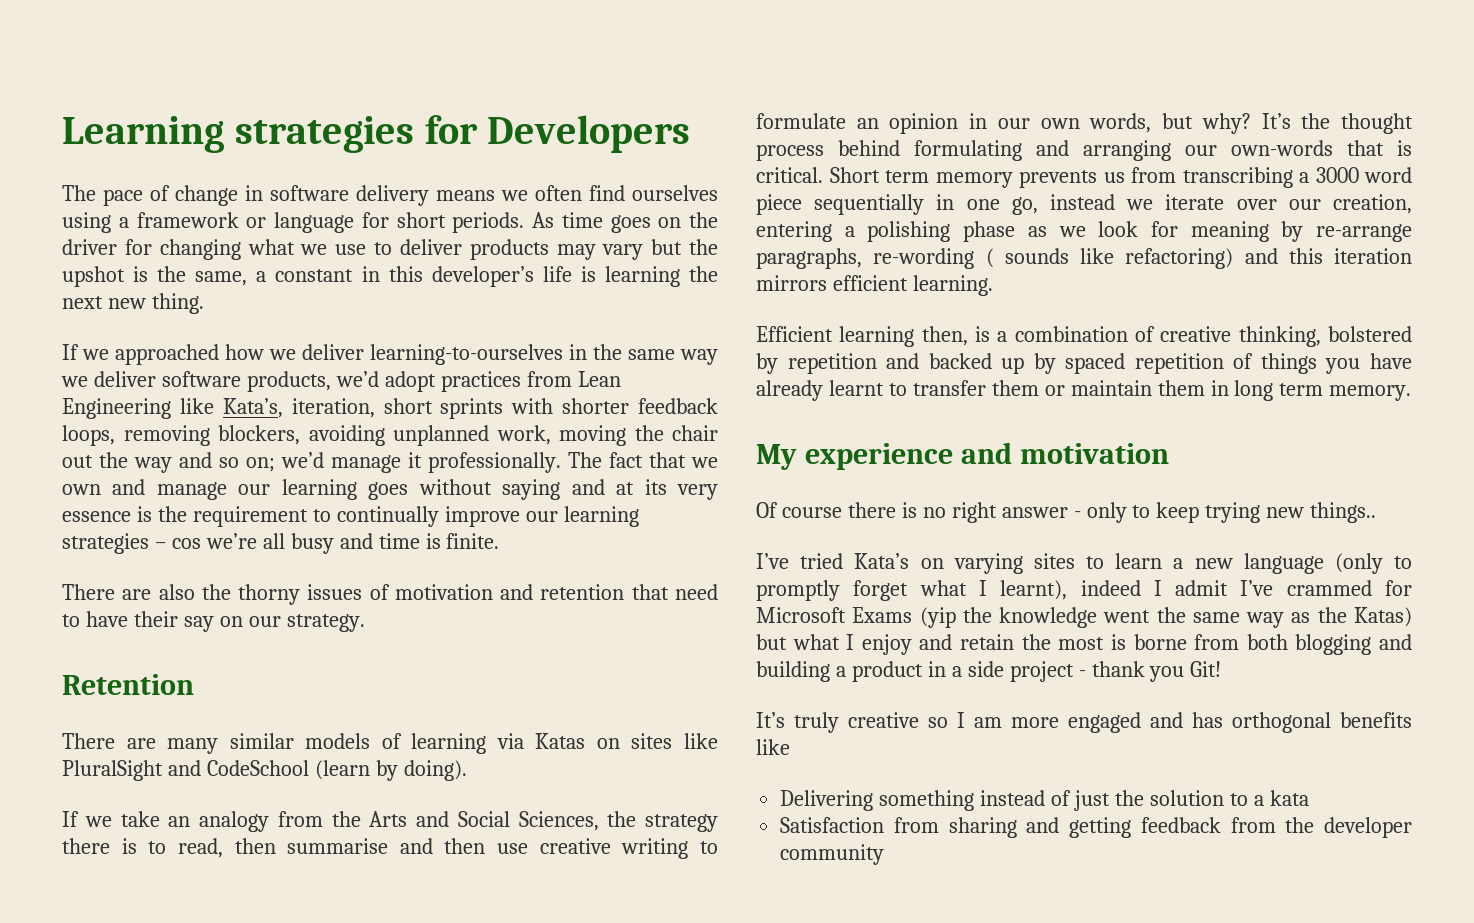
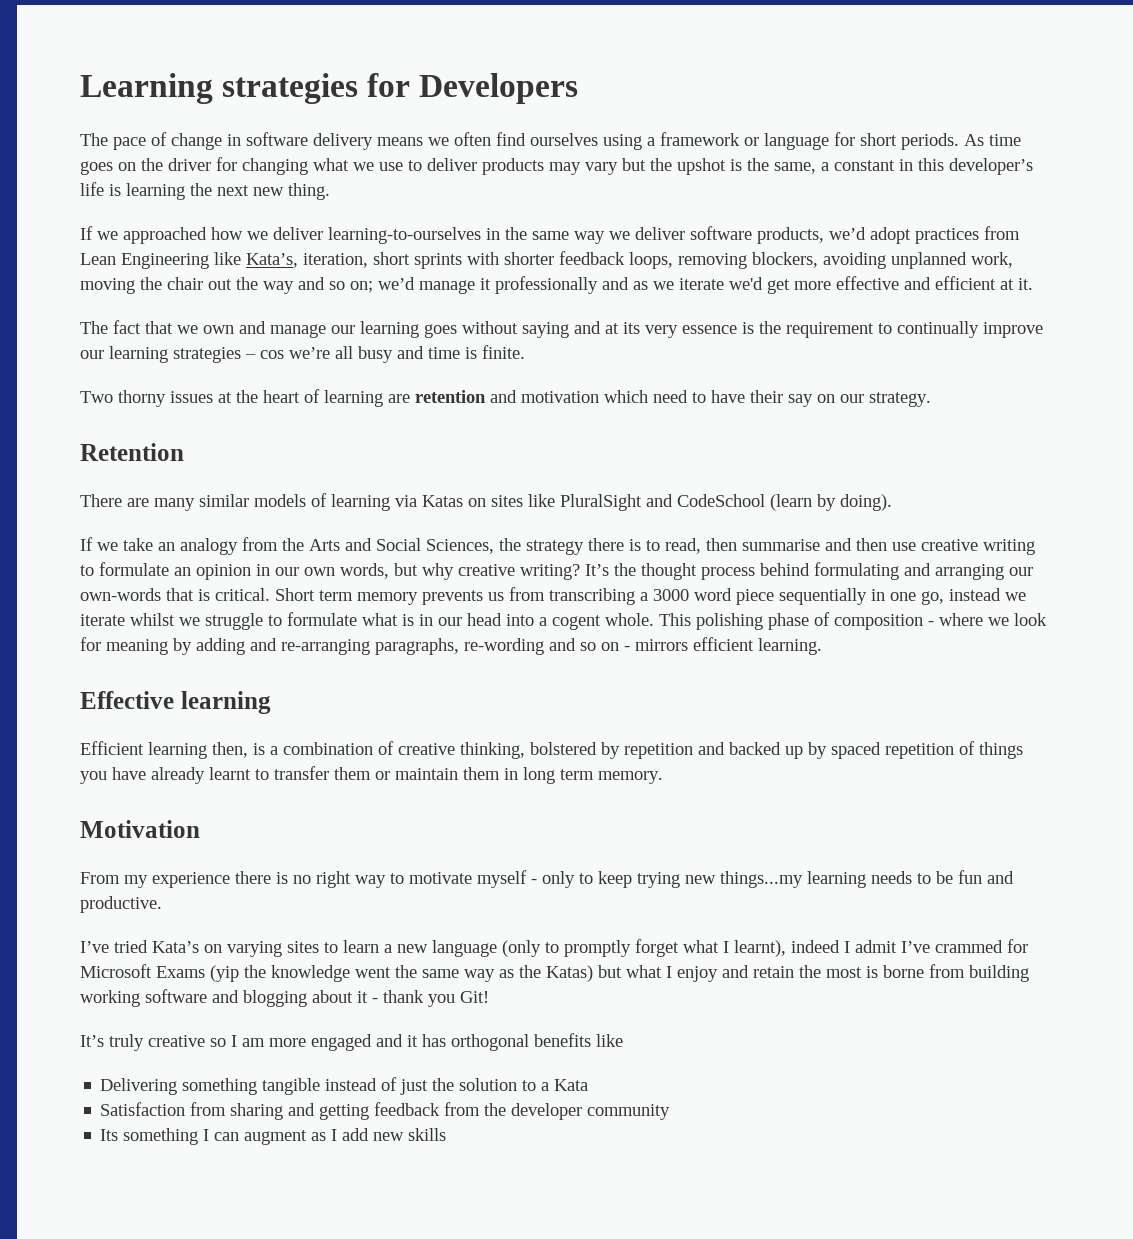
- we’d manage it professionally. The fact that we own and manage our learning goes without saying and at its very essence is the requirement to continually improve our learning strategies – cos we’re all busy and time is finite.
+ we’d manage it professionally and as we iterate we'd get more effective and efficient at it.
+ The fact that we own and manage our learning goes without saying and at its very essence is the requirement to continually improve our learning strategies – cos we’re all busy and time is finite.
- There are also the thorny issues of motivation and retention that need to have their say on our strategy.
+ Two thorny issues at the heart of learning are retention and motivation which need to have their say on our strategy.
- If we take an analogy from the Arts and Social Sciences, the strategy there is to read, then summarise and then use creative writing to formulate an opinion in our own words, but why?
+ If we take an analogy from the Arts and Social Sciences, the strategy there is to read, then summarise and then use creative writing to formulate an opinion in our own words, but why creative writing?
- Short term memory prevents us from transcribing a 3000 word piece sequentially in one go, instead we iterate over our creation, entering a polishing phase as we look for meaning by re-arrange paragraphs, re-wording ( sounds like refactoring) and this iteration mirrors efficient learning.
+ Short term memory prevents us from transcribing a 3000 word piece sequentially in one go, instead we iterate whilst we struggle to formulate what is in our head into a cogent whole. This polishing phase of composition - where we look for meaning by adding and re-arranging paragraphs, re-wording and so on - mirrors efficient learning.
+ Effective learning
- My experience and motivation
- Of course there is no right answer - only to keep trying new things..
+ Motivation
+ From my experience there is no right way to motivate myself - only to keep trying new things...my learning needs to be fun and productive.
- I’ve tried Kata’s on varying sites to learn a new language (only to promptly forget what I learnt), indeed I admit I’ve crammed for Microsoft Exams (yip the knowledge went the same way as the Katas) but what I enjoy and retain the most is borne from both blogging and building a product in a side project - thank you Git!
+ I’ve tried Kata’s on varying sites to learn a new language (only to promptly forget what I learnt), indeed I admit I’ve crammed for Microsoft Exams (yip the knowledge went the same way as the Katas) but what I enjoy and retain the most is borne from building working software and blogging about it - thank you Git!
- It’s truly creative so I am more engaged and has orthogonal benefits like
+ It’s truly creative so I am more engaged and it has orthogonal benefits like
- Delivering something instead of just the solution to a kata
+ Delivering something tangible instead of just the solution to a Kata
+ Its something I can augment as I add new skills

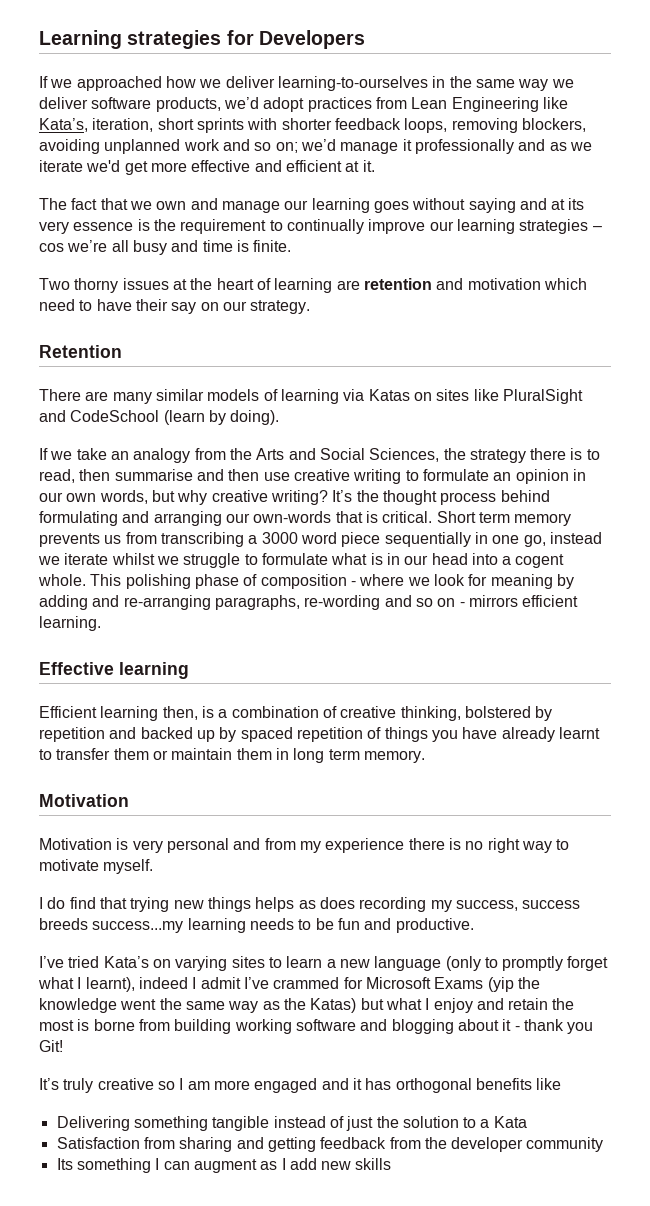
- The pace of change in software delivery means we often find ourselves using a framework or language for short periods. As time goes on the driver for changing what we use to deliver products may vary but the upshot is the same, a constant in this developer’s life is learning the next new thing.
- If we approached how we deliver learning-to-ourselves in the same way we deliver software products, we’d adopt practices from Lean Engineering like Kata’s, iteration, short sprints with shorter feedback loops, removing blockers, avoiding unplanned work, moving the chair out the way and so on; we’d manage it professionally and as we iterate we'd get more effective and efficient at it.
+ If we approached how we deliver learning-to-ourselves in the same way we deliver software products, we’d adopt practices from Lean Engineering like Kata’s, iteration, short sprints with shorter feedback loops, removing blockers, avoiding unplanned work and so on; we’d manage it professionally and as we iterate we'd get more effective and efficient at it.
- From my experience there is no right way to motivate myself - only to keep trying new things...my learning needs to be fun and productive.
+ Motivation is very personal and from my experience there is no right way to motivate myself.
+ I do find that trying new things helps as does recording my success, success breeds success...my learning needs to be fun and productive.

